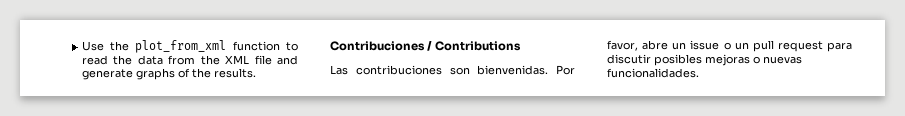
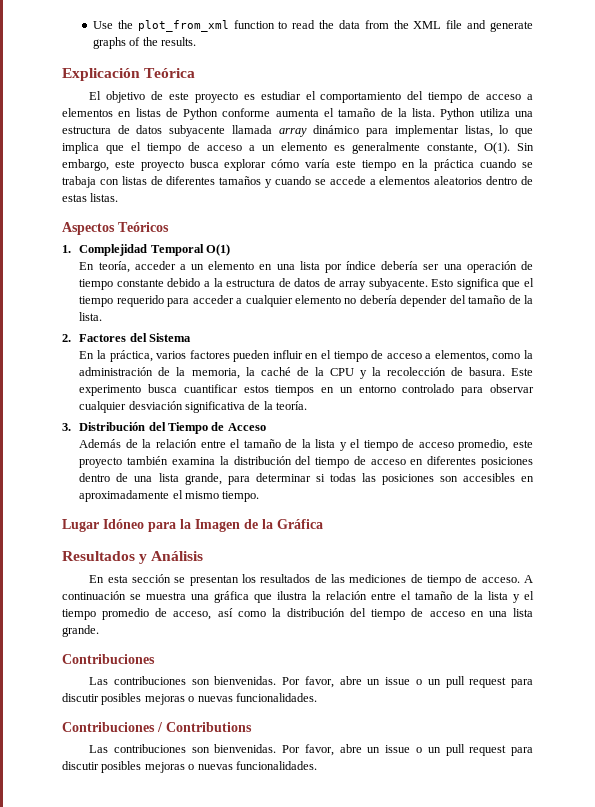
+ Explicación Teórica
+ El objetivo de este proyecto es estudiar el comportamiento del tiempo de acceso a elementos en listas de Python conforme aumenta el tamaño de la lista. Python utiliza una estructura de datos subyacente llamada array dinámico para implementar listas, lo que implica que el tiempo de acceso a un elemento es generalmente constante, O(1). Sin embargo, este proyecto busca explorar cómo varía este tiempo en la práctica cuando se trabaja con listas de diferentes tamaños y cuando se accede a elementos aleatorios dentro de estas listas.
+ Aspectos Teóricos
+ 1. Complejidad Temporal O(1)
+ En teoría, acceder a un elemento en una lista por índice debería ser una operación de tiempo constante debido a la estructura de datos de array subyacente. Esto significa que el tiempo requerido para acceder a cualquier elemento no debería depender del tamaño de la lista.
+ 2. Factores del Sistema
+ En la práctica, varios factores pueden influir en el tiempo de acceso a elementos, como la administración de la memoria, la caché de la CPU y la recolección de basura. Este experimento busca cuantificar estos tiempos en un entorno controlado para observar cualquier desviación significativa de la teoría.
+ 3. Distribución del Tiempo de Acceso
+ Además de la relación entre el tamaño de la lista y el tiempo de acceso promedio, este proyecto también examina la distribución del tiempo de acceso en diferentes posiciones dentro de una lista grande, para determinar si todas las posiciones son accesibles en aproximadamente el mismo tiempo.
+ Lugar Idóneo para la Imagen de la Gráfica
+ Resultados y Análisis
+ En esta sección se presentan los resultados de las mediciones de tiempo de acceso. A continuación se muestra una gráfica que ilustra la relación entre el tamaño de la lista y el tiempo promedio de acceso, así como la distribución del tiempo de acceso en una lista grande.
+ Contribuciones
+ Las contribuciones son bienvenidas. Por favor, abre un issue o un pull request para discutir posibles mejoras o nuevas funcionalidades.

